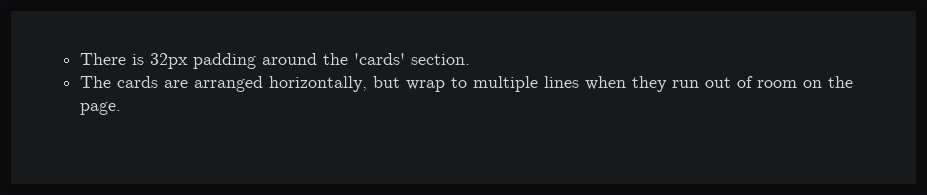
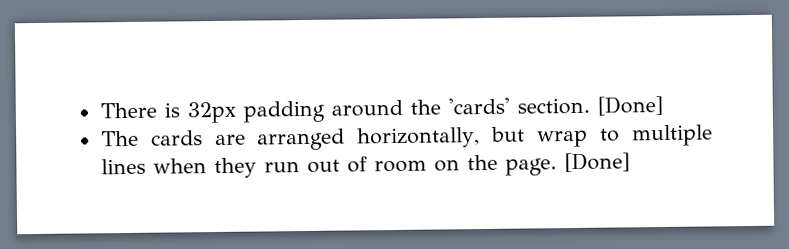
- There is 32px padding around the 'cards' section.
+ There is 32px padding around the 'cards' section. [Done]
- The cards are arranged horizontally, but wrap to multiple lines when they run out of room on the page.
+ The cards are arranged horizontally, but wrap to multiple lines when they run out of room on the page. [Done]

